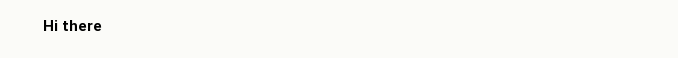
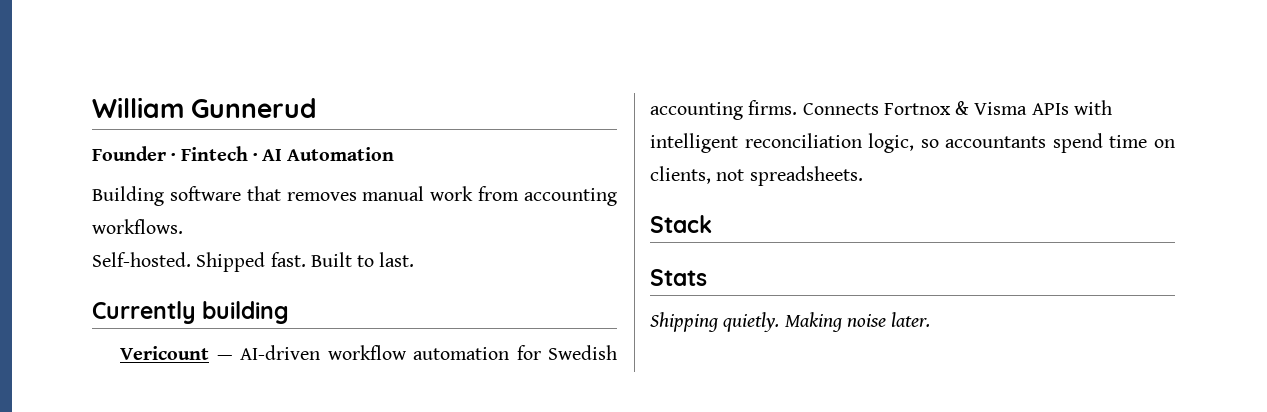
- Hi there
+ William Gunnerud
+ Founder · Fintech · AI Automation
+ Building software that removes manual work from accounting workflows.
+ Self-hosted. Shipped fast. Built to last.
+ Currently building
+ Vericount — AI-driven workflow automation for Swedish accounting firms. Connects Fortnox & Visma APIs with intelligent reconciliation logic, so accountants spend time on clients, not spreadsheets.
+ Stack
+ Stats
+ Shipping quietly. Making noise later.

